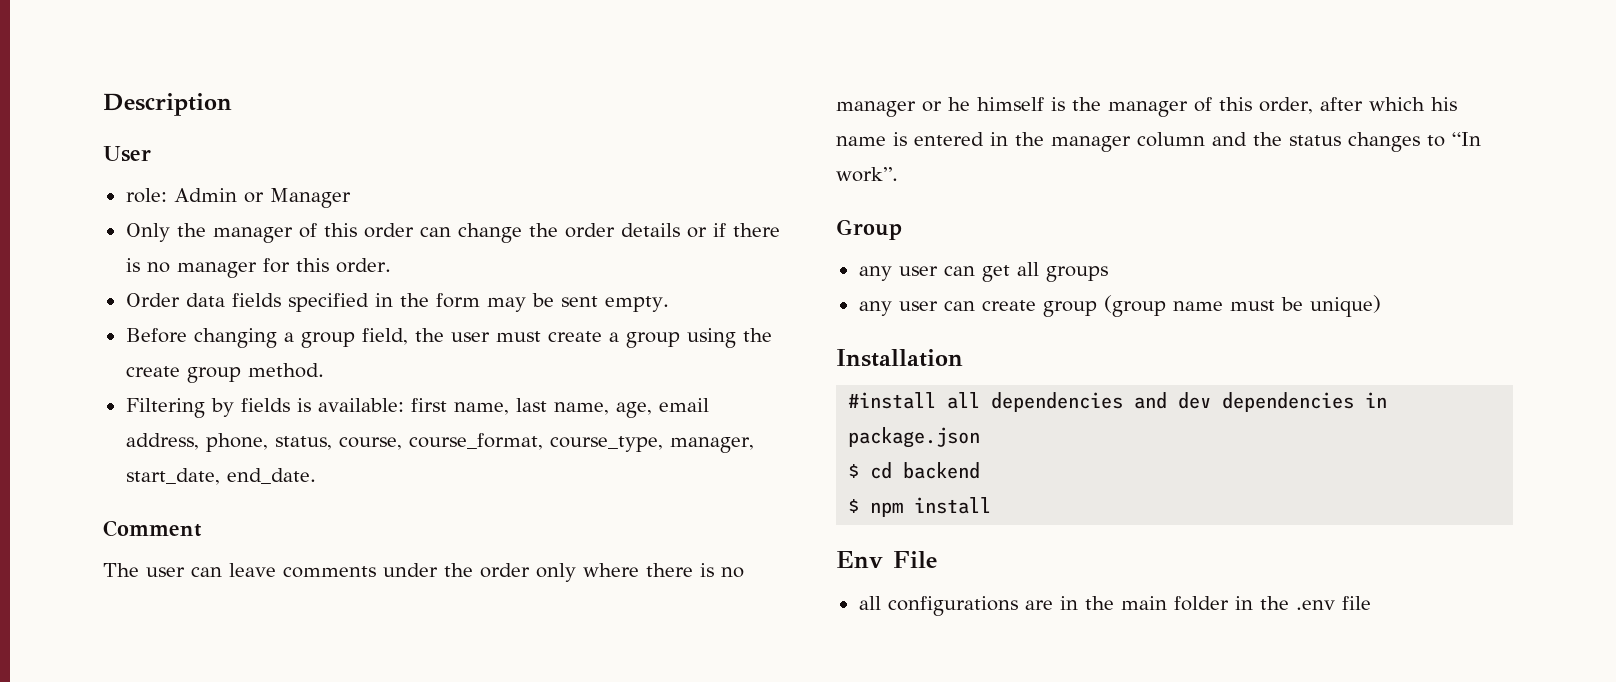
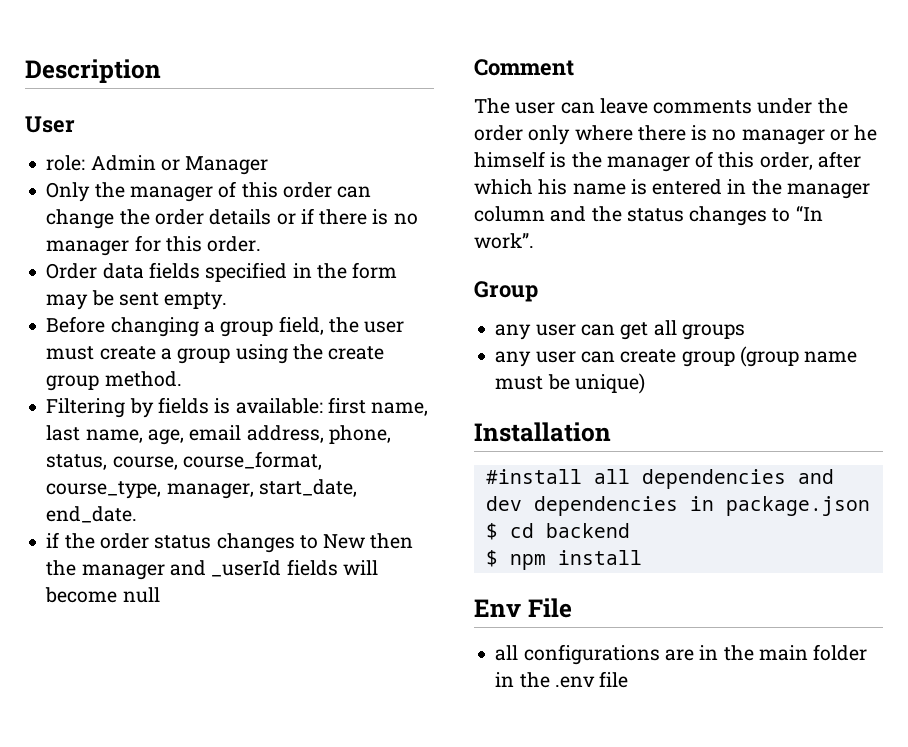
+ if the order status changes to New then the manager and _userId fields will become null

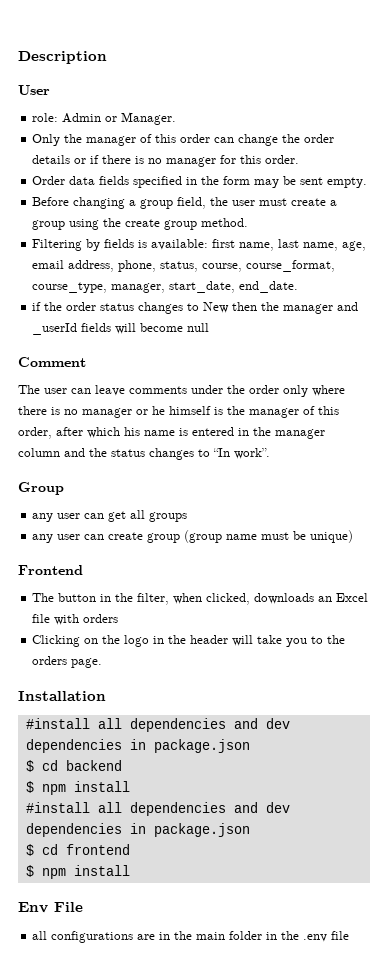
- role: Admin or Manager
+ role: Admin or Manager.
+ Frontend
+ The button in the filter, when clicked, downloads an Excel file with orders
+ Clicking on the logo in the header will take you to the orders page.
  $ cd backend
+ $ npm install
+ #install all dependencies and dev dependencies in package.json
+ $ cd frontend

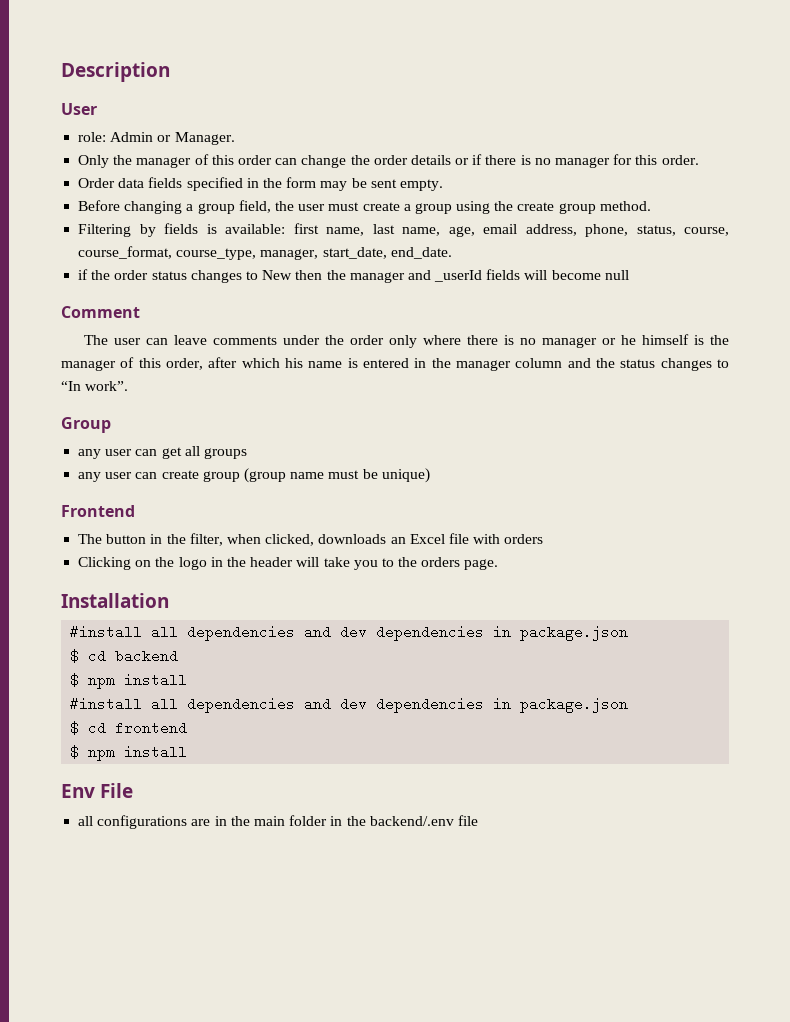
- all configurations are in the main folder in the .env file
+ all configurations are in the main folder in the backend/.env file

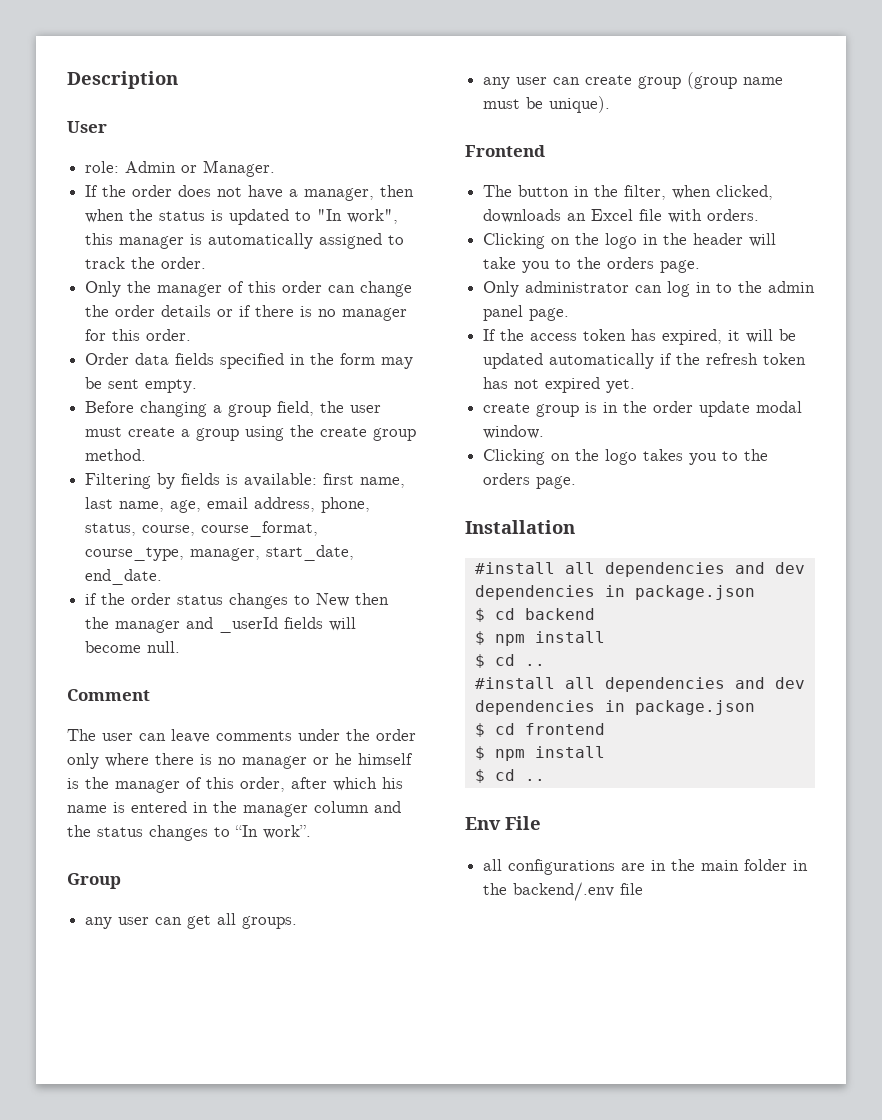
+ If the order does not have a manager, then when the status is updated to "In work", this manager is automatically assigned to track the order.
- if the order status changes to New then the manager and _userId fields will become null
+ if the order status changes to New then the manager and _userId fields will become null.
- any user can get all groups
+ any user can get all groups.
- any user can create group (group name must be unique)
+ any user can create group (group name must be unique).
- The button in the filter, when clicked, downloads an Excel file with orders
+ The button in the filter, when clicked, downloads an Excel file with orders.
+ Only administrator can log in to the admin panel page.
+ If the access token has expired, it will be updated automatically if the refresh token has not expired yet.
+ create group is in the order update modal window.
+ Clicking on the logo takes you to the orders page.
  $ cd backend
  $ npm install
+ $ cd ..
  $ cd frontend
  $ npm install
+ $ cd ..

